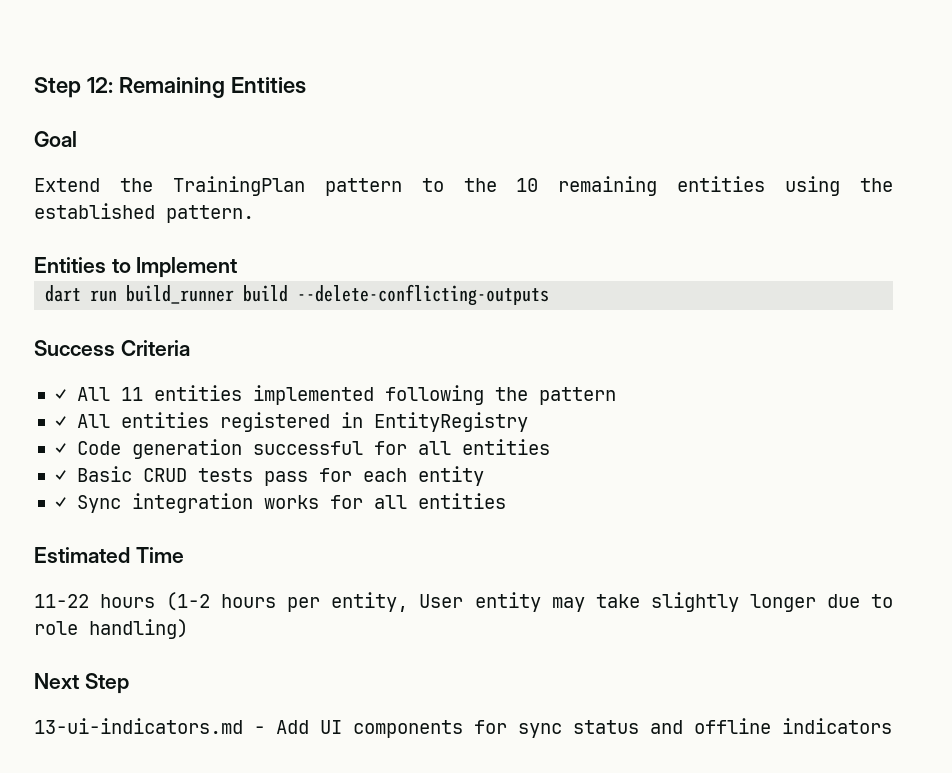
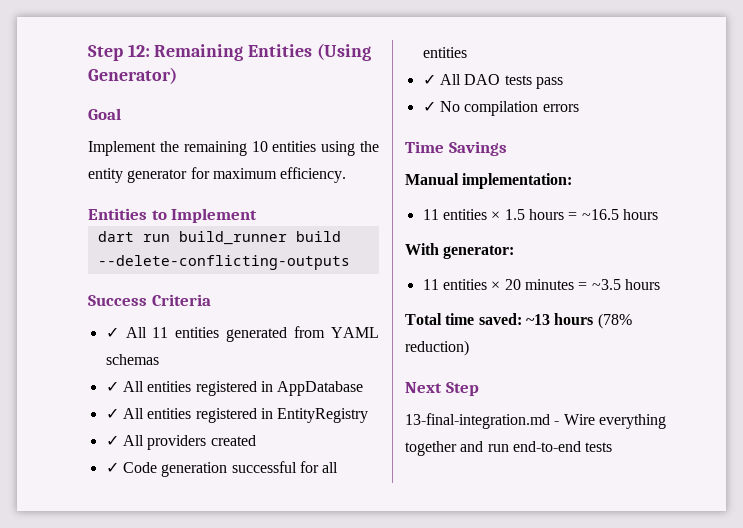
- Step 12: Remaining Entities
+ Step 12: Remaining Entities (Using Generator)
- Extend the TrainingPlan pattern to the 10 remaining entities using the established pattern.
+ Implement the remaining 10 entities using the entity generator for maximum efficiency.
- ✓ All 11 entities implemented following the pattern
+ ✓ All 11 entities generated from YAML schemas
+ ✓ All entities registered in AppDatabase
+ ✓ All providers created
- ✓ Basic CRUD tests pass for each entity
- ✓ Sync integration works for all entities
- Estimated Time
- 11-22 hours (1-2 hours per entity, User entity may take slightly longer due to role handling)
+ ✓ All DAO tests pass
+ ✓ No compilation errors
+ Time Savings
+ Manual implementation:
+ 11 entities × 1.5 hours = ~16.5 hours
+ With generator:
+ 11 entities × 20 minutes = ~3.5 hours
+ Total time saved: ~13 hours (78% reduction)
  Next Step
- 13-ui-indicators.md - Add UI components for sync status and offline indicators
+ 13-final-integration.md - Wire everything together and run end-to-end tests

